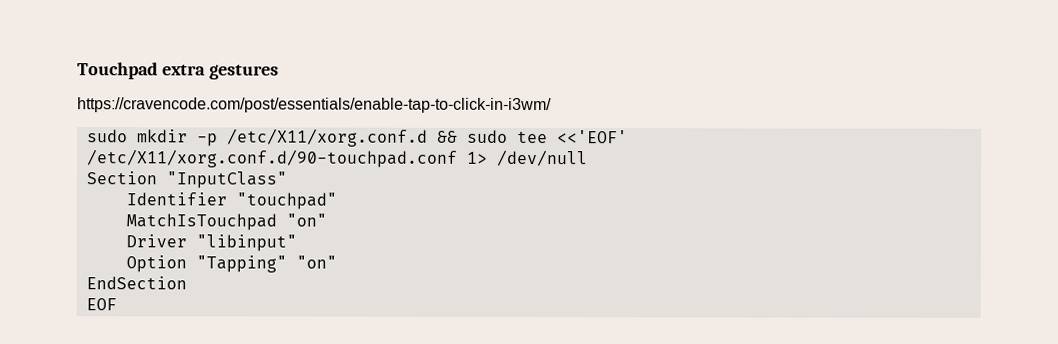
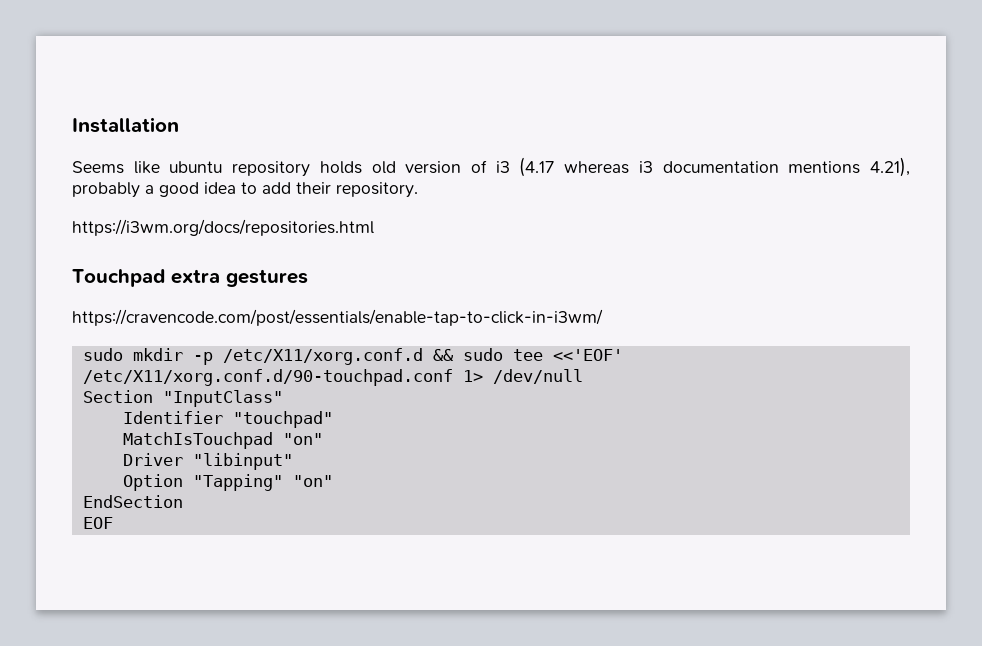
+ Installation
+ Seems like ubuntu repository holds old version of i3 (4.17 whereas i3 documentation mentions 4.21), probably a good idea to add their repository.
+ https://i3wm.org/docs/repositories.html

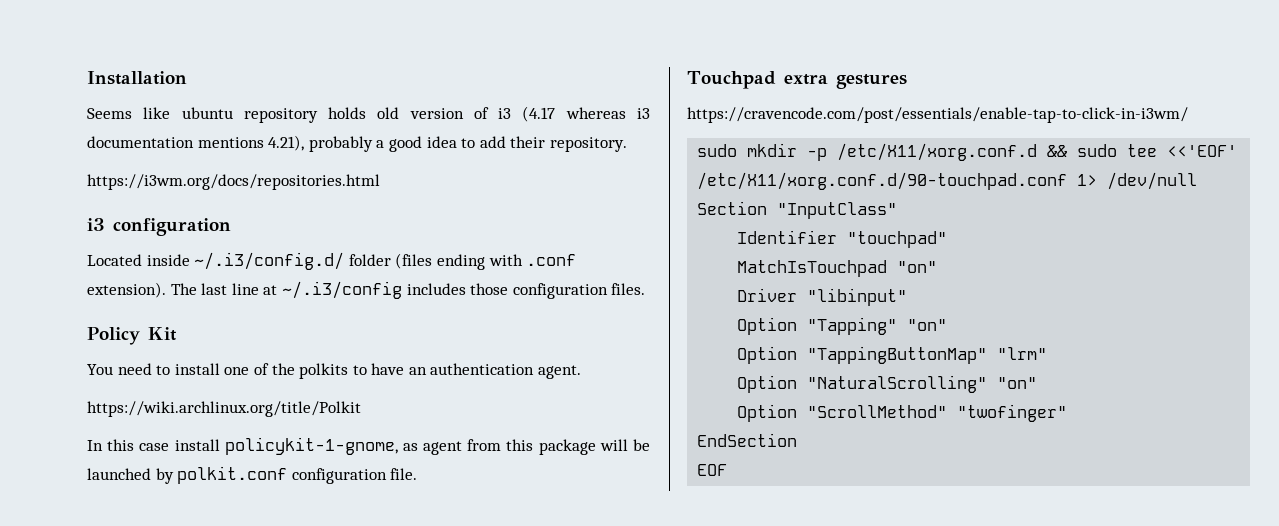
+ i3 configuration
+ Located inside ~/.i3/config.d/ folder (files ending with .conf extension). The last line at ~/.i3/config includes those configuration files.
+ Policy Kit
+ You need to install one of the polkits to have an authentication agent.
+ https://wiki.archlinux.org/title/Polkit
+ In this case install policykit-1-gnome, as agent from this package will be launched by polkit.conf configuration file.
+ Option "TappingButtonMap" "lrm"
+ Option "NaturalScrolling" "on"
+ Option "ScrollMethod" "twofinger"

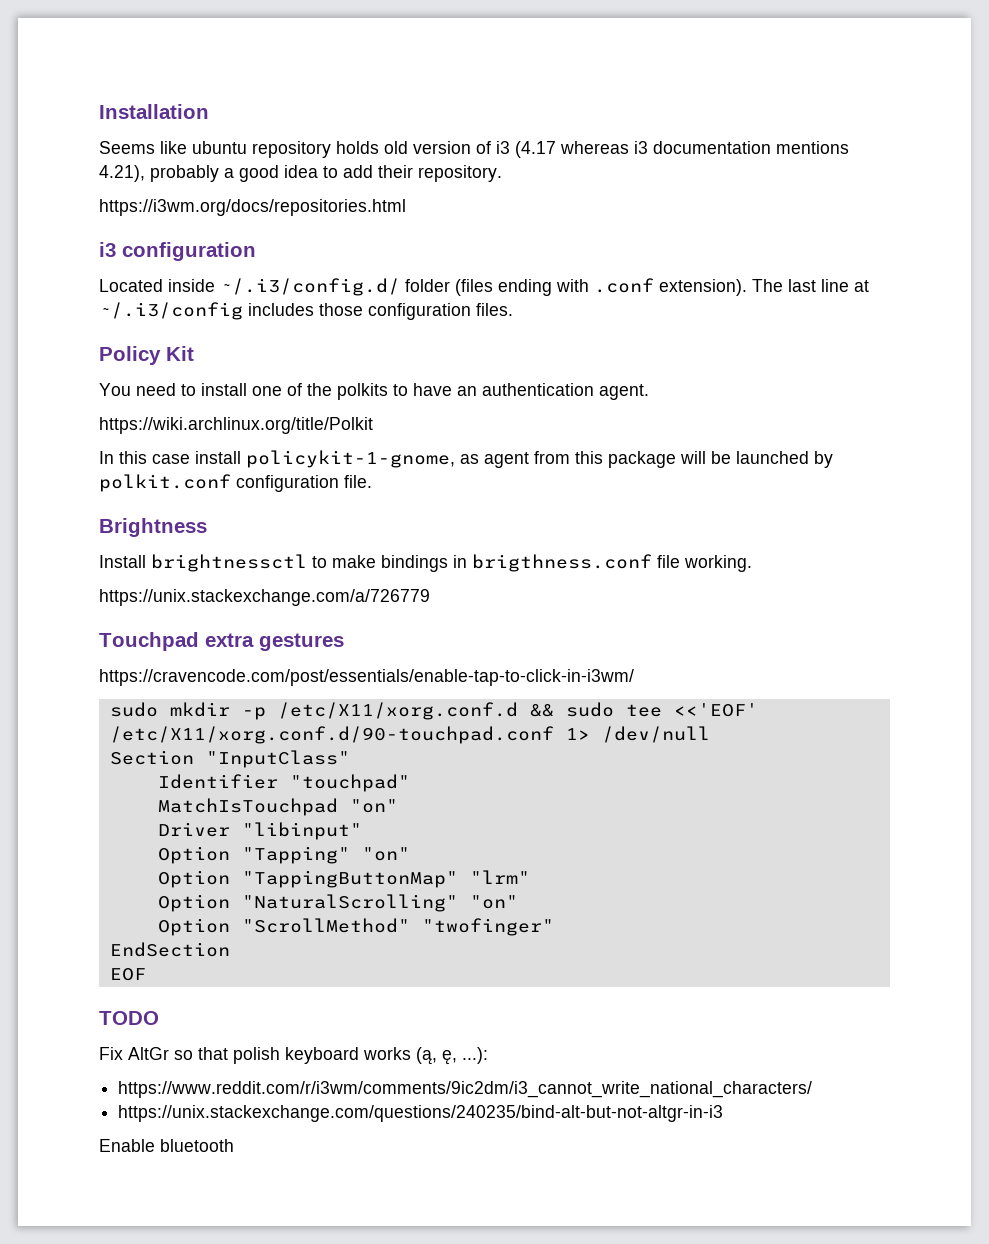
+ Brightness
+ Install brightnessctl to make bindings in brigthness.conf file working.
+ https://unix.stackexchange.com/a/726779
+ TODO
+ Fix AltGr so that polish keyboard works (ą, ę, ...):
+ https://www.reddit.com/r/i3wm/comments/9ic2dm/i3_cannot_write_national_characters/
+ https://unix.stackexchange.com/questions/240235/bind-alt-but-not-altgr-in-i3
+ Enable bluetooth

